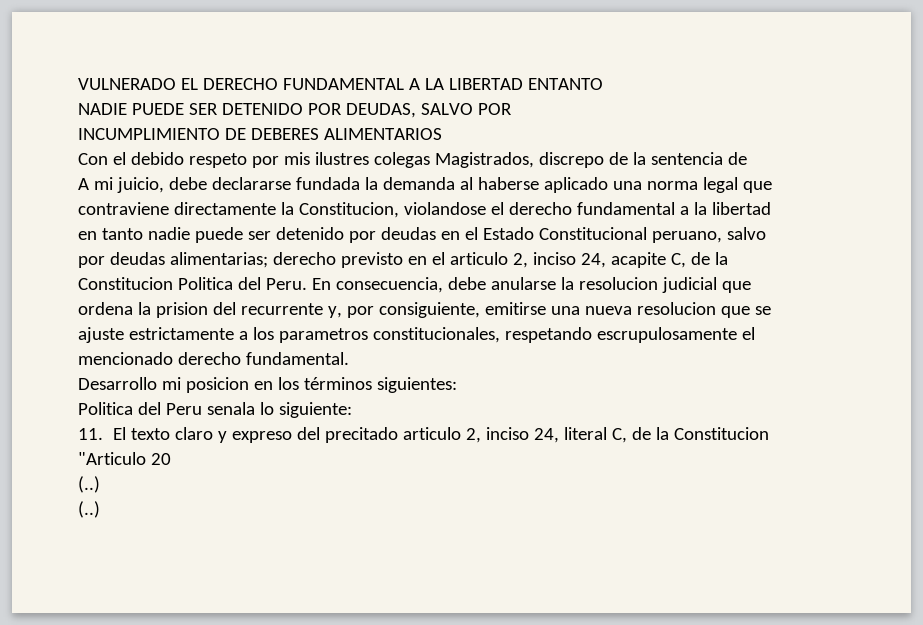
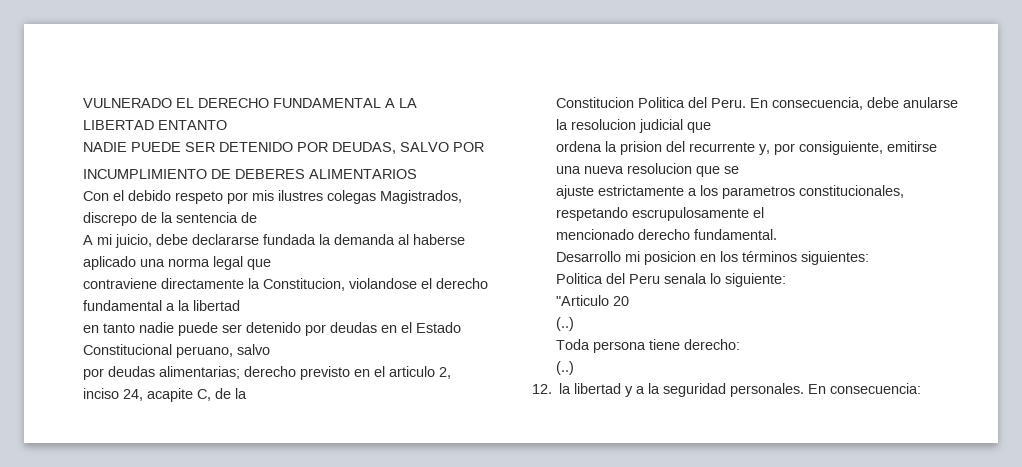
- 11. El texto claro y expreso del precitado articulo 2, inciso 24, literal C, de la Constitucion
  "Articulo 20
  (..)
+ Toda persona tiene derecho:
  (..)
+ 12. la libertad y a la seguridad personales. En consecuencia:

